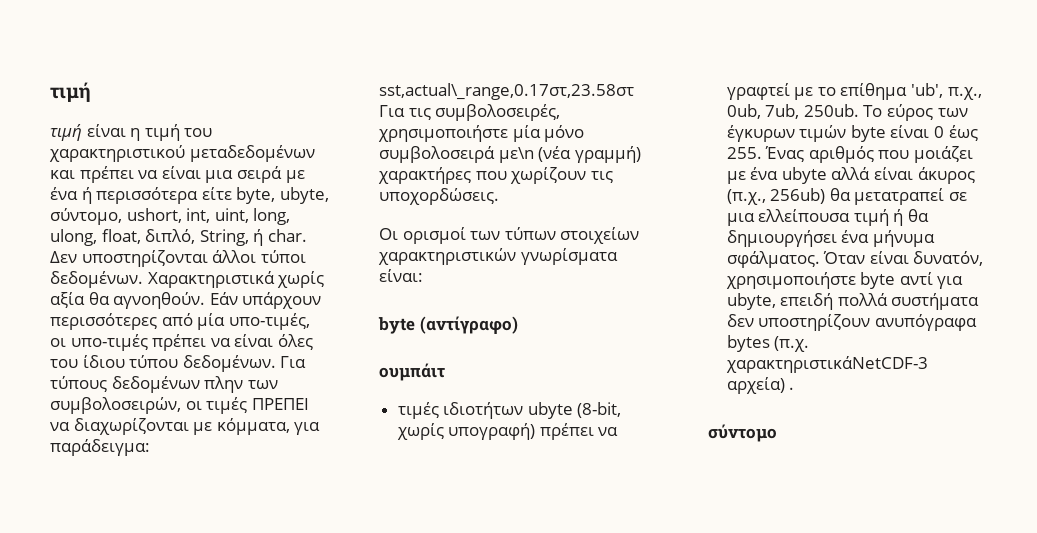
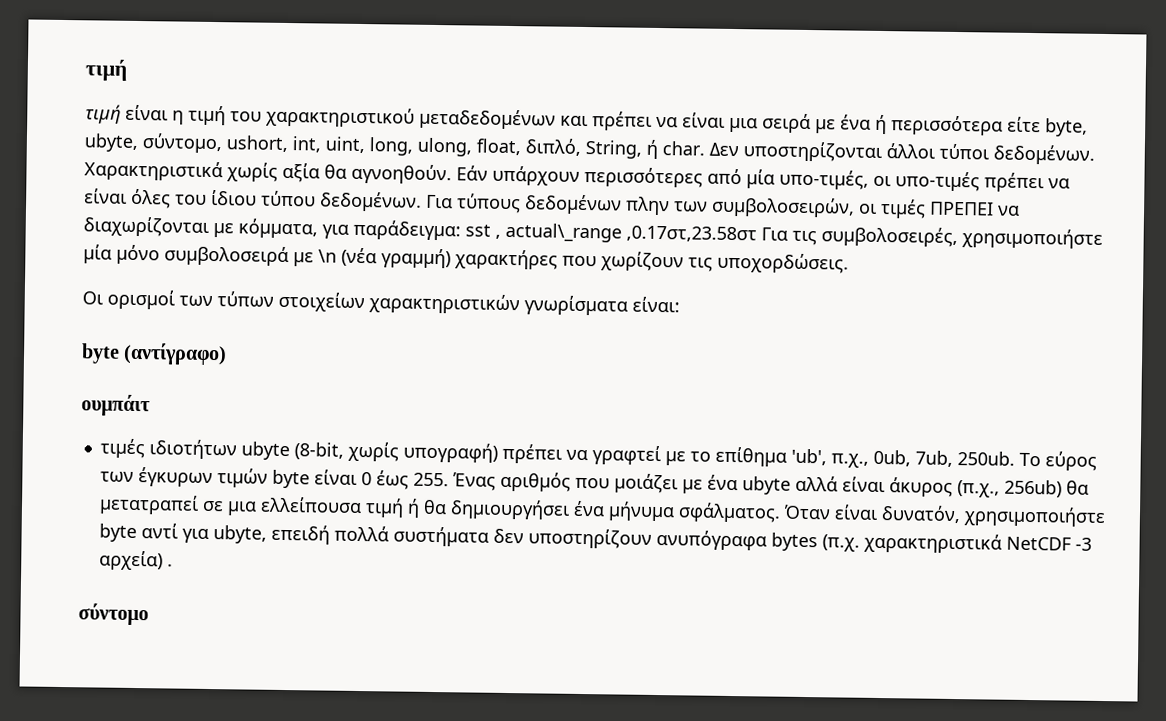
- Για τύπους δεδομένων πλην των συμβολοσειρών, οι τιμές ΠΡΕΠΕΙ να διαχωρίζονται με κόμματα, για παράδειγμα: sst,actual\_range,0.17στ,23.58στ Για τις συμβολοσειρές, χρησιμοποιήστε μία μόνο συμβολοσειρά με\n (νέα γραμμή) χαρακτήρες που χωρίζουν τις υποχορδώσεις.
+ Για τύπους δεδομένων πλην των συμβολοσειρών, οι τιμές ΠΡΕΠΕΙ να διαχωρίζονται με κόμματα, για παράδειγμα: sst , actual\_range ,0.17στ,23.58στ Για τις συμβολοσειρές, χρησιμοποιήστε μία μόνο συμβολοσειρά με \n (νέα γραμμή) χαρακτήρες που χωρίζουν τις υποχορδώσεις.
- Όταν είναι δυνατόν, χρησιμοποιήστε byte αντί για ubyte, επειδή πολλά συστήματα δεν υποστηρίζουν ανυπόγραφα bytes (π.χ. χαρακτηριστικάNetCDF-3 αρχεία) .
+ Όταν είναι δυνατόν, χρησιμοποιήστε byte αντί για ubyte, επειδή πολλά συστήματα δεν υποστηρίζουν ανυπόγραφα bytes (π.χ. χαρακτηριστικά NetCDF -3 αρχεία) .

